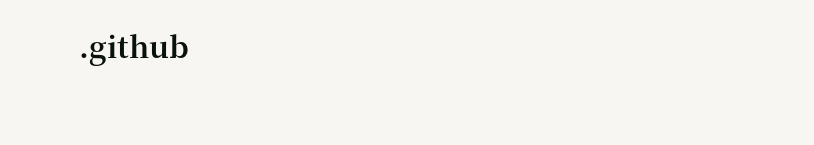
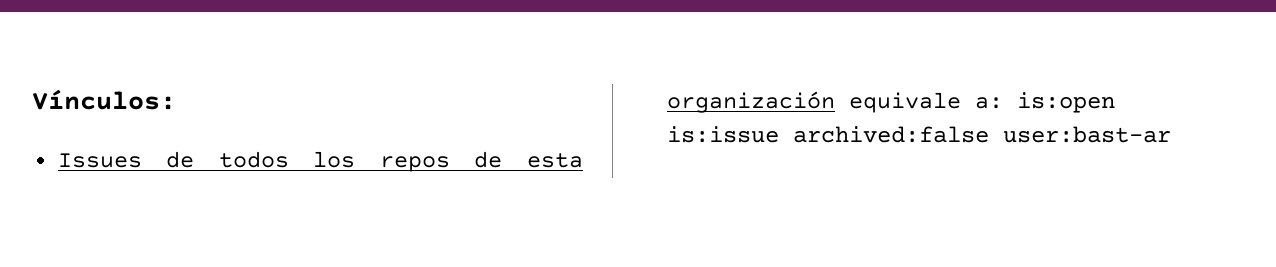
- .github
+ Vínculos:
+ Issues de todos los repos de esta organización equivale a: is:open is:issue archived:false user:bast-ar

